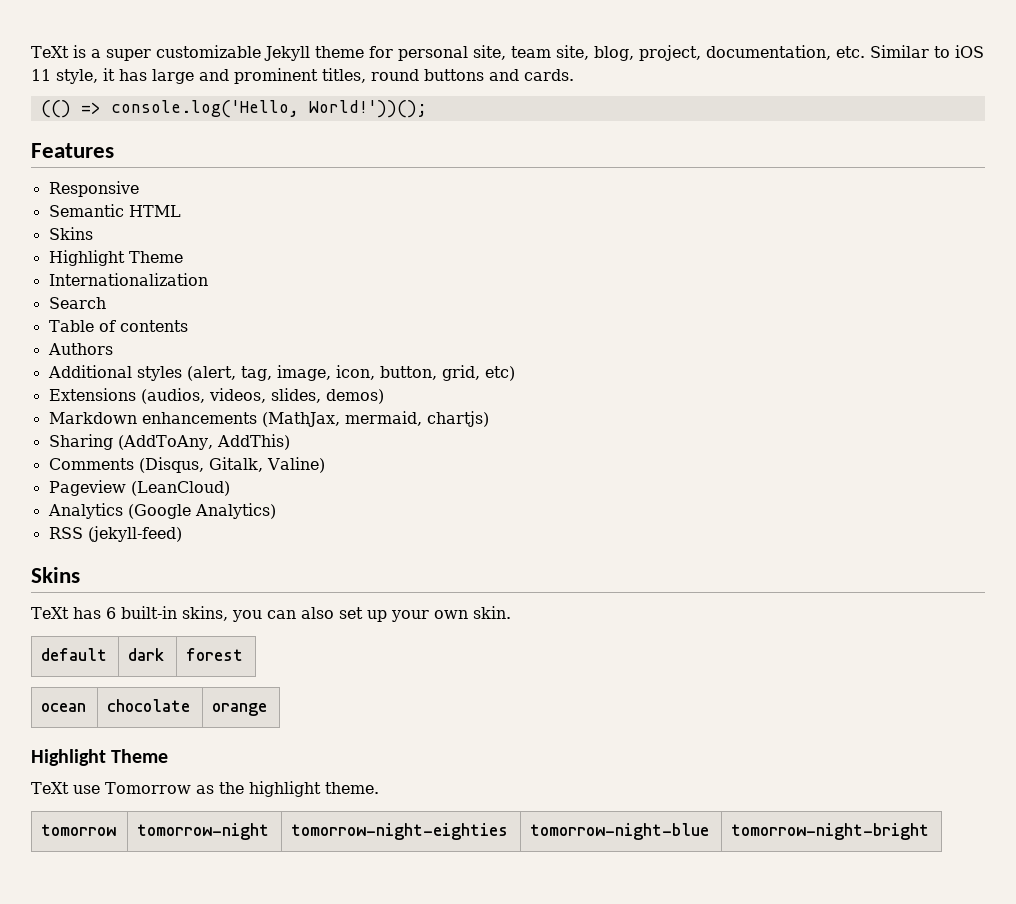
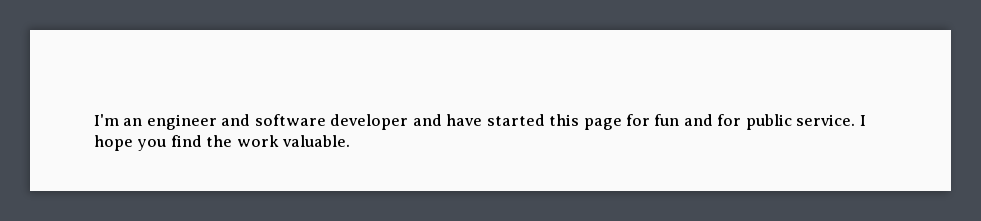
- TeXt is a super customizable Jekyll theme for personal site, team site, blog, project, documentation, etc. Similar to iOS 11 style, it has large and prominent titles, round buttons and cards.
- (() => console.log('Hello, World!'))();
- Features
- Responsive
- Semantic HTML
- Skins
- Highlight Theme
- Internationalization
- Search
- Table of contents
- Authors
- Additional styles (alert, tag, image, icon, button, grid, etc)
- Extensions (audios, videos, slides, demos)
- Markdown enhancements (MathJax, mermaid, chartjs)
- Sharing (AddToAny, AddThis)
- Comments (Disqus, Gitalk, Valine)
- Pageview (LeanCloud)
- Analytics (Google Analytics)
- RSS (jekyll-feed)
- Skins
- TeXt has 6 built-in skins, you can also set up your own skin.
- default | dark | forest
- ocean | chocolate | orange
- Highlight Theme
- TeXt use Tomorrow as the highlight theme.
- tomorrow | tomorrow-night | tomorrow-night-eighties | tomorrow-night-blue | tomorrow-night-bright
+ I'm an engineer and software developer and have started this page for fun and for public service. I hope you find the work valuable.

